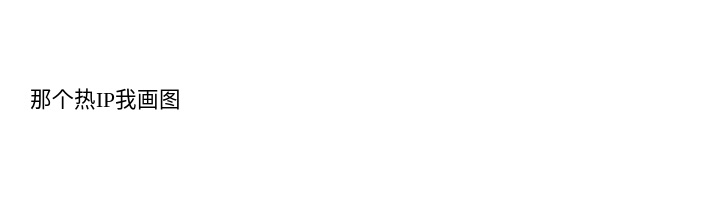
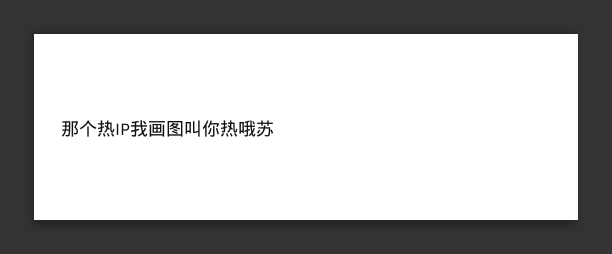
- 那个热IP我画图
+ 那个热IP我画图叫你热哦苏

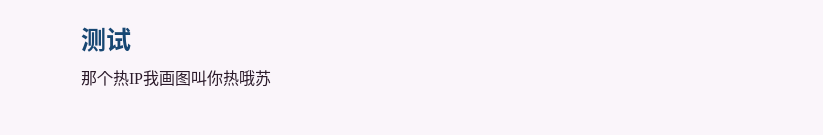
+ 测试

